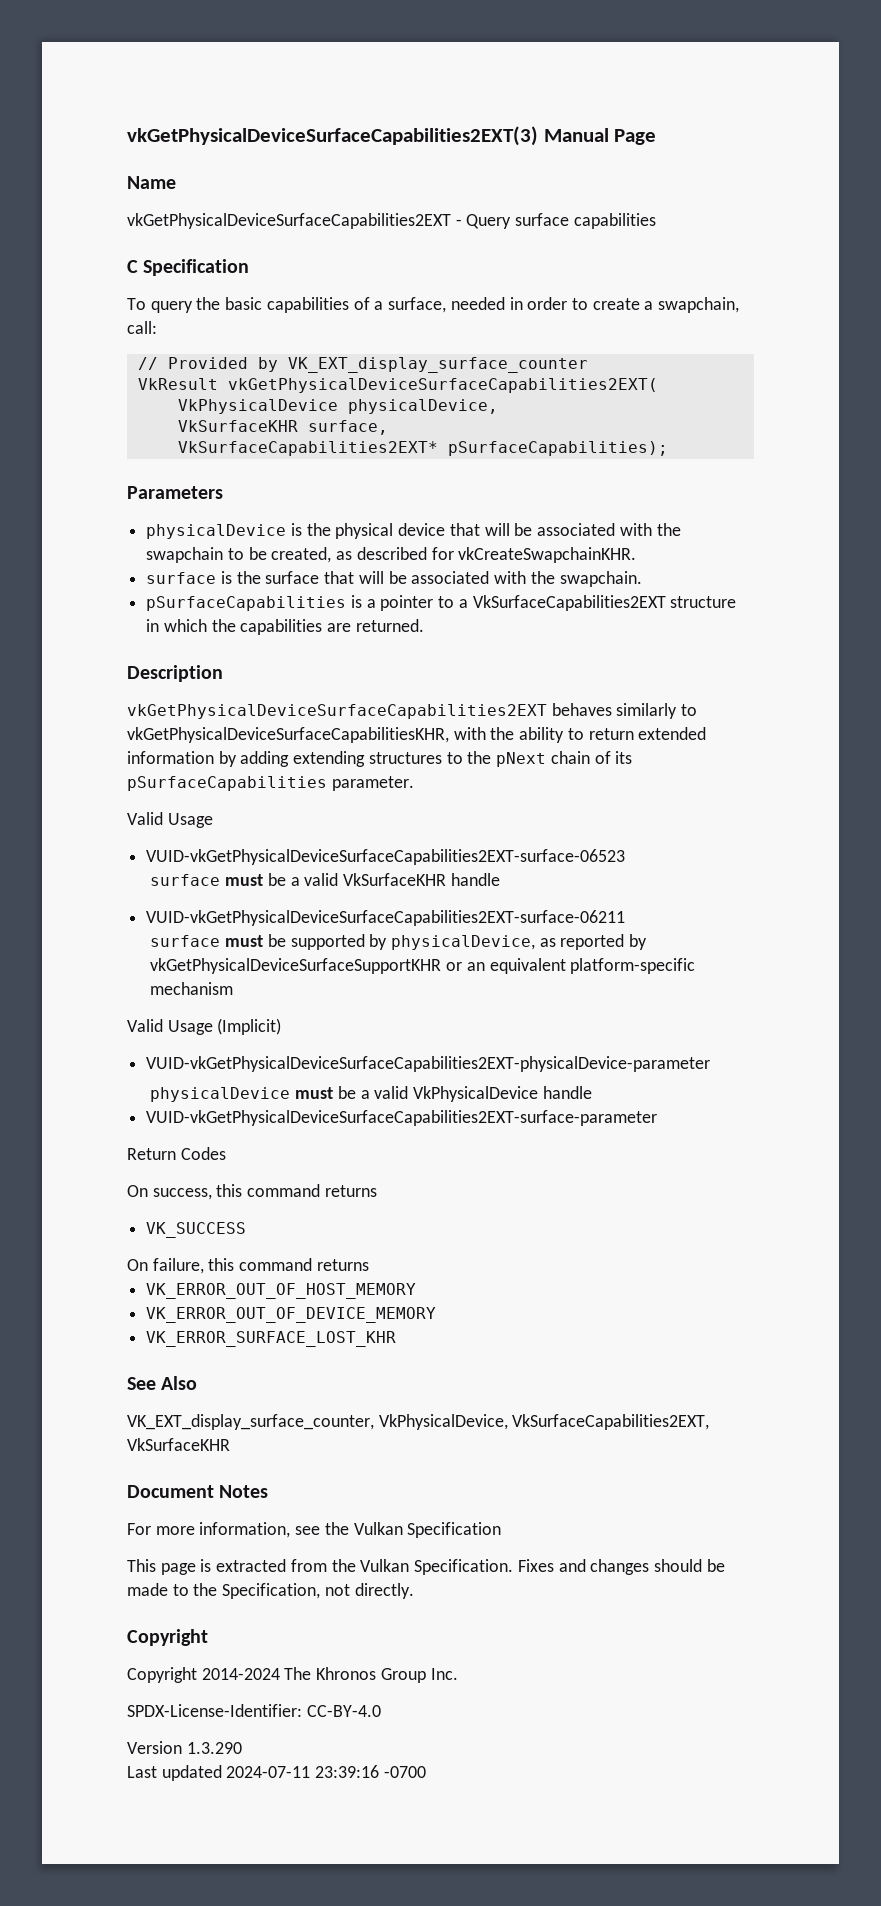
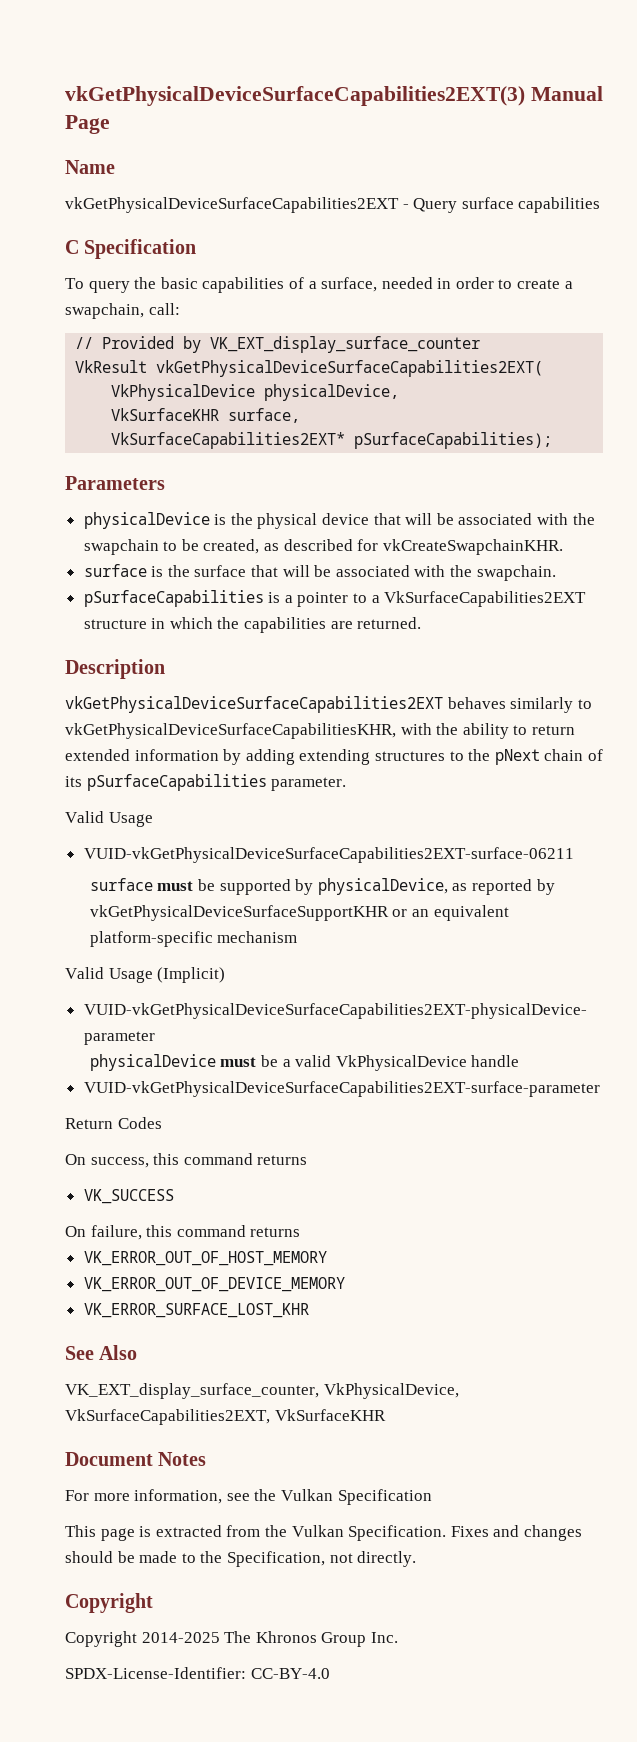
- VUID-vkGetPhysicalDeviceSurfaceCapabilities2EXT-surface-06523
- surface must be a valid VkSurfaceKHR handle
- Copyright 2014-2024 The Khronos Group Inc.
+ Copyright 2014-2025 The Khronos Group Inc.
- Version 1.3.290
- Last updated 2024-07-11 23:39:16 -0700

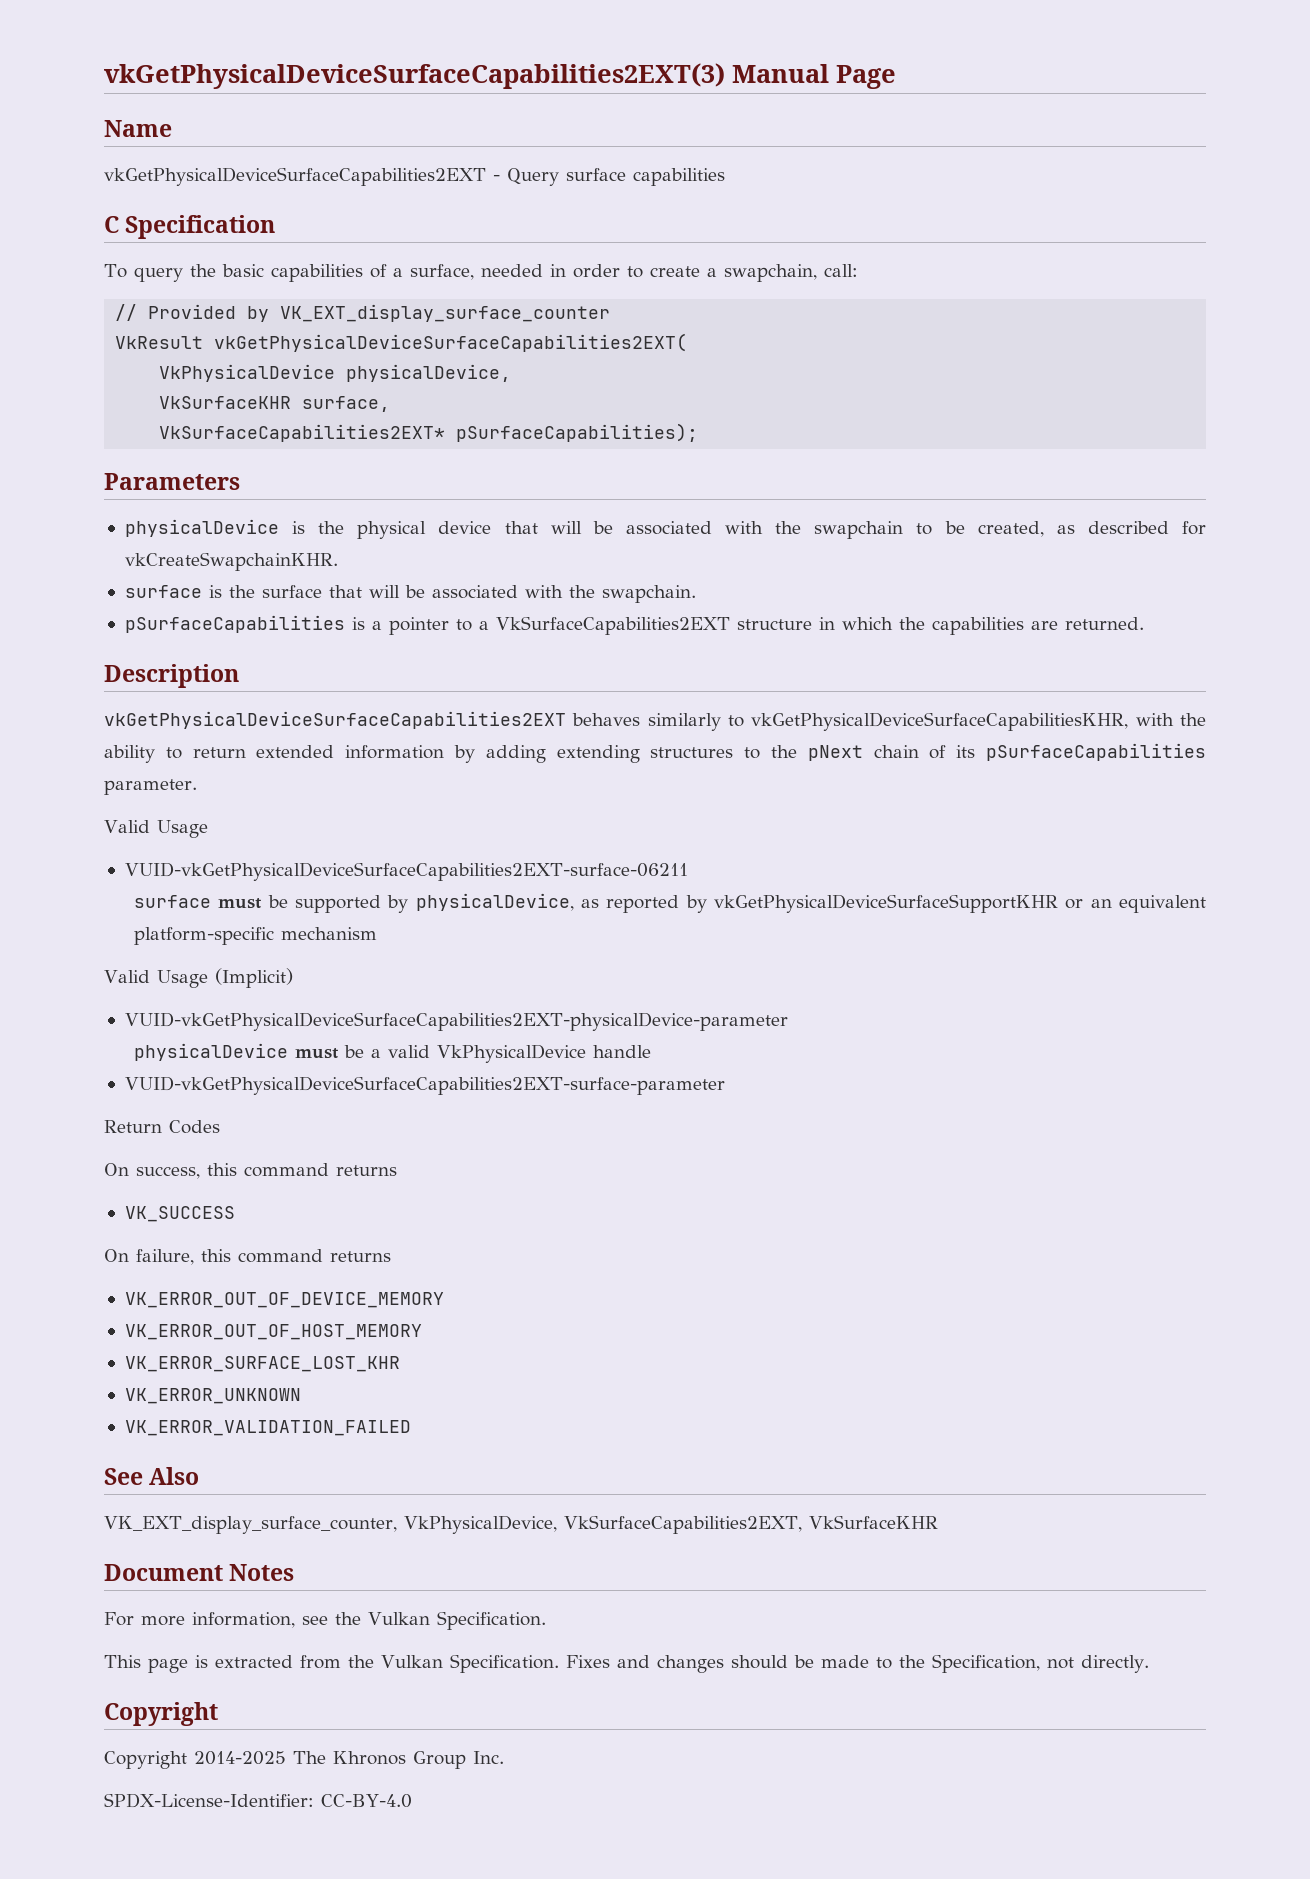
+ VK_ERROR_OUT_OF_DEVICE_MEMORY
- VK_ERROR_OUT_OF_DEVICE_MEMORY
  VK_ERROR_SURFACE_LOST_KHR
+ VK_ERROR_UNKNOWN
+ VK_ERROR_VALIDATION_FAILED
- For more information, see the Vulkan Specification
+ For more information, see the Vulkan Specification.

